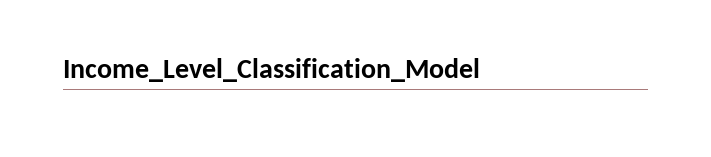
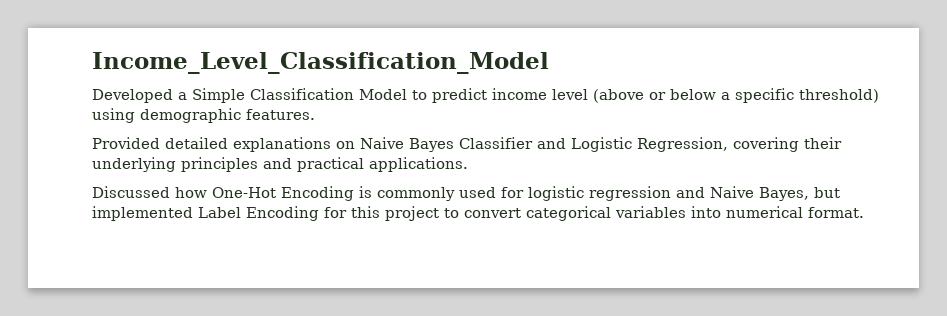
+ Developed a Simple Classification Model to predict income level (above or below a specific threshold) using demographic features.
+ Provided detailed explanations on Naive Bayes Classifier and Logistic Regression, covering their underlying principles and practical applications.
+ Discussed how One-Hot Encoding is commonly used for logistic regression and Naive Bayes, but implemented Label Encoding for this project to convert categorical variables into numerical format.

